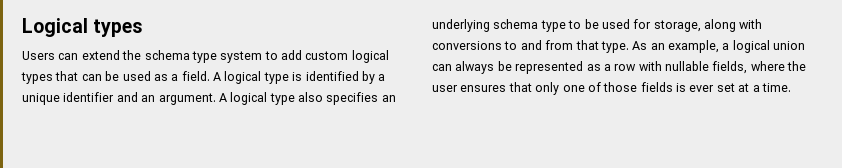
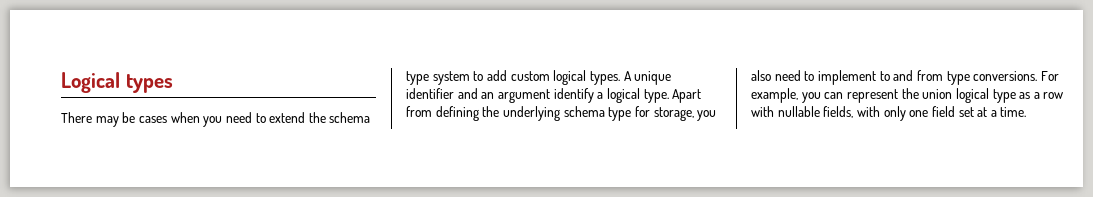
- Users can extend the schema type system to add custom logical types that can be used as a field. A logical type is identified by a unique identifier and an argument. A logical type also specifies an underlying schema type to be used for storage, along with conversions to and from that type. As an example, a logical union can always be represented as a row with nullable fields, where the user ensures that only one of those fields is ever set at a time.
+ There may be cases when you need to extend the schema type system to add custom logical types. A unique identifier and an argument identify a logical type. Apart from defining the underlying schema type for storage, you also need to implement to and from type conversions. For example, you can represent the union logical type as a row with nullable fields, with only one field set at a time.

